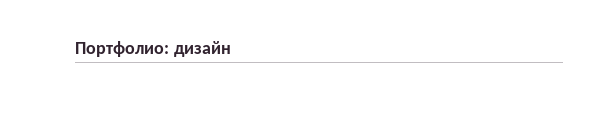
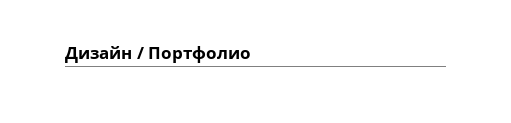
- Портфолио: дизайн
+ Дизайн / Портфолио

